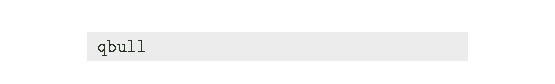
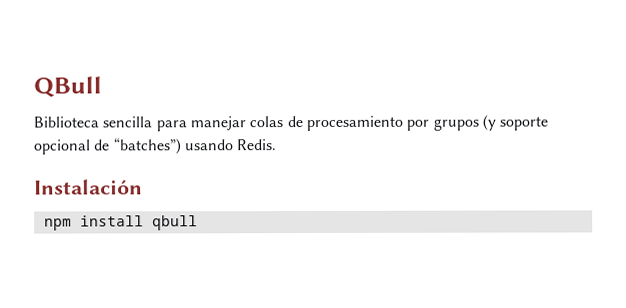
- qbull
+ QBull
+ Biblioteca sencilla para manejar colas de procesamiento por grupos (y soporte opcional de “batches”) usando Redis.
+ Instalación
+ npm install qbull

